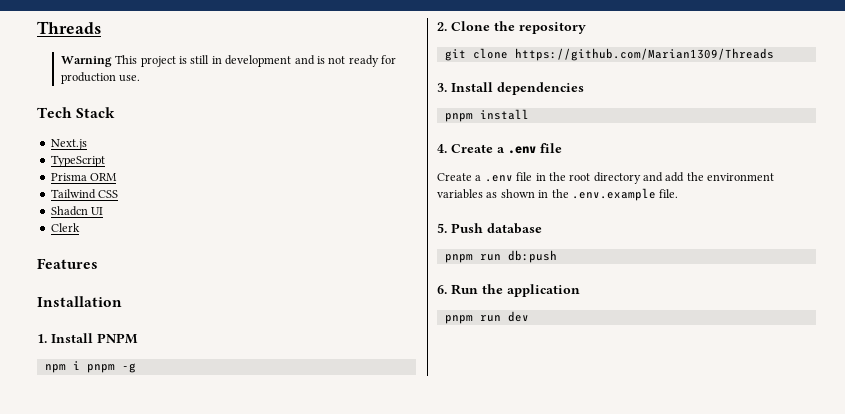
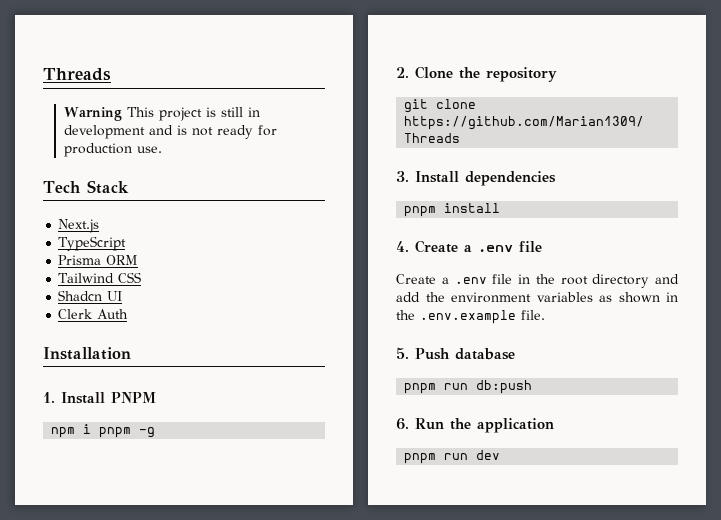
- Clerk
- Features
+ Clerk Auth

